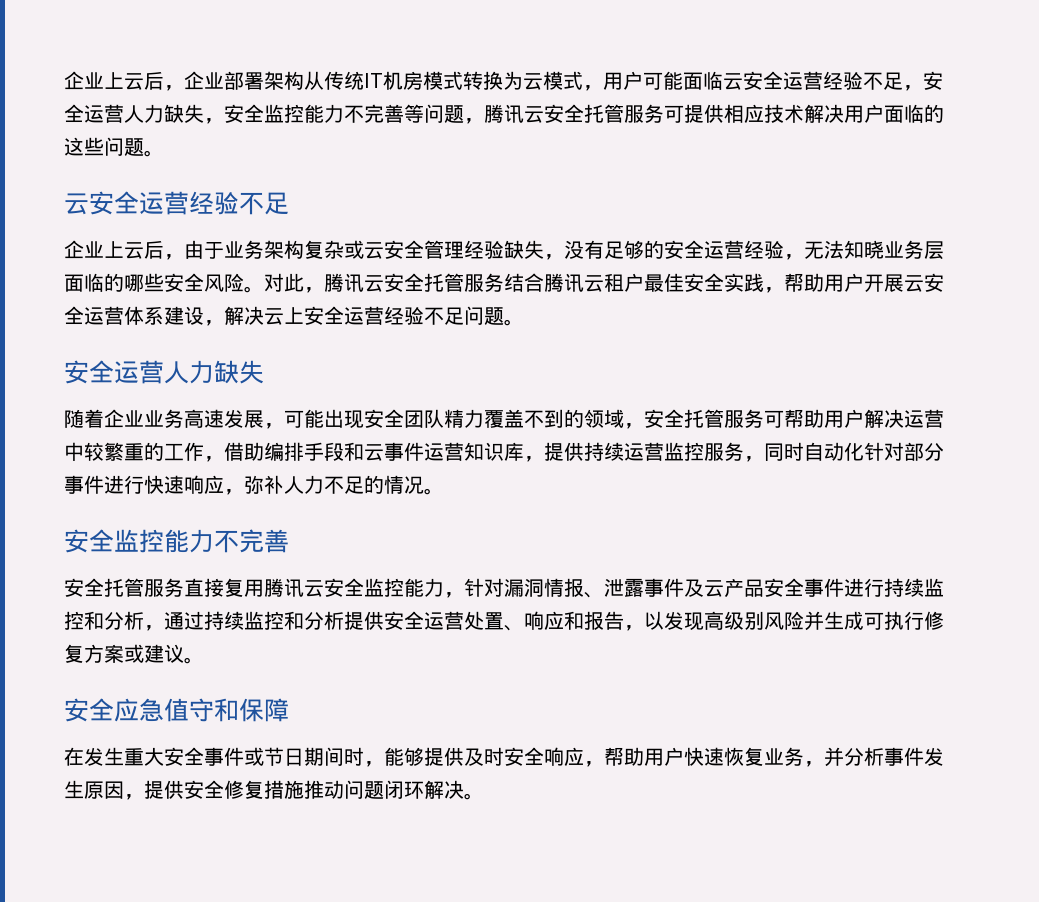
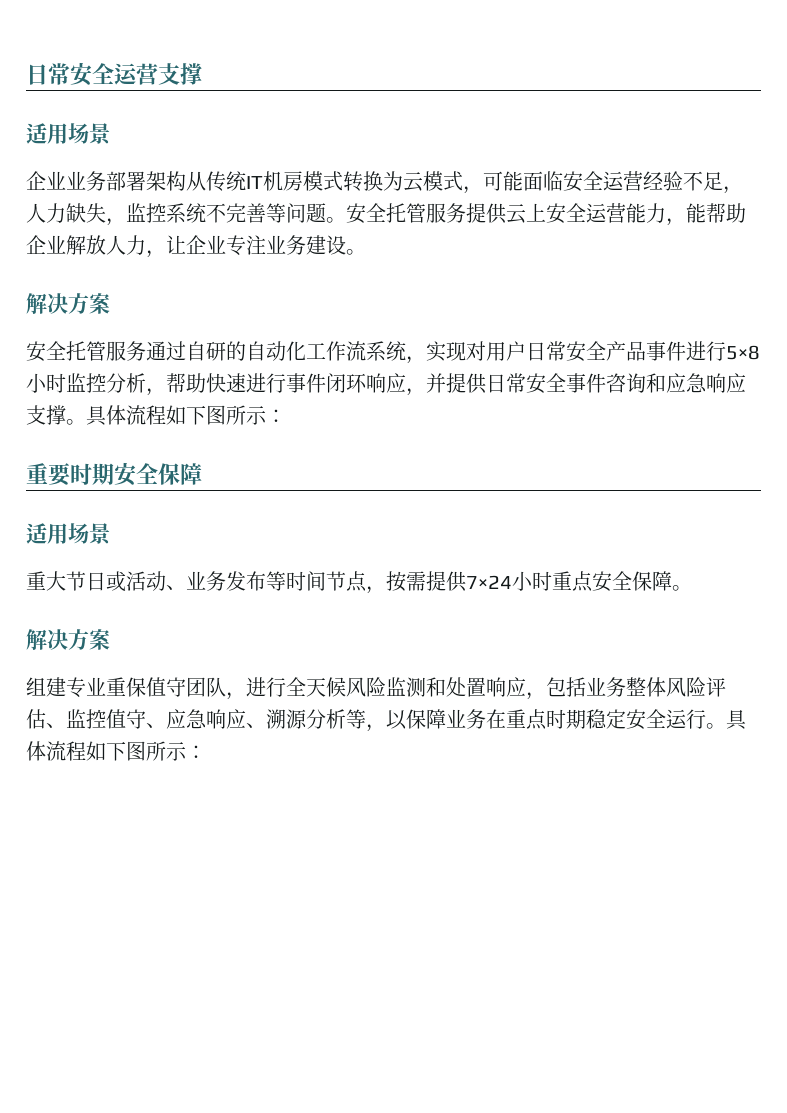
- 企业上云后，企业部署架构从传统IT机房模式转换为云模式，用户可能面临云安全运营经验不足，安全运营人力缺失，安全监控能力不完善等问题，腾讯云安全托管服务可提供相应技术解决用户面临的这些问题。
- 云安全运营经验不足
- 企业上云后，由于业务架构复杂或云安全管理经验缺失，没有足够的安全运营经验，无法知晓业务层面临的哪些安全风险。对此，腾讯云安全托管服务结合腾讯云租户最佳安全实践，帮助用户开展云安全运营体系建设，解决云上安全运营经验不足问题。
- 安全运营人力缺失
- 随着企业业务高速发展，可能出现安全团队精力覆盖不到的领域，安全托管服务可帮助用户解决运营中较繁重的工作，借助编排手段和云事件运营知识库，提供持续运营监控服务，同时自动化针对部分事件进行快速响应，弥补人力不足的情况。
- 安全监控能力不完善
- 安全托管服务直接复用腾讯云安全监控能力，针对漏洞情报、泄露事件及云产品安全事件进行持续监控和分析，通过持续监控和分析提供安全运营处置、响应和报告，以发现高级别风险并生成可执行修复方案或建议。
- 安全应急值守和保障
- 在发生重大安全事件或节日期间时，能够提供及时安全响应，帮助用户快速恢复业务，并分析事件发生原因，提供安全修复措施推动问题闭环解决。
+ 日常安全运营支撑
+ 适用场景
+ 企业业务部署架构从传统IT机房模式转换为云模式，可能面临安全运营经验不足，人力缺失，监控系统不完善等问题。安全托管服务提供云上安全运营能力，能帮助企业解放人力，让企业专注业务建设。
+ 解决方案
+ 安全托管服务通过自研的自动化工作流系统，实现对用户日常安全产品事件进行5×8小时监控分析，帮助快速进行事件闭环响应，并提供日常安全事件咨询和应急响应支撑。具体流程如下图所示：
+ 重要时期安全保障
+ 适用场景
+ 重大节日或活动、业务发布等时间节点，按需提供7×24小时重点安全保障。
+ 解决方案
+ 组建专业重保值守团队，进行全天候风险监测和处置响应，包括业务整体风险评估、监控值守、应急响应、溯源分析等，以保障业务在重点时期稳定安全运行。具体流程如下图所示：

